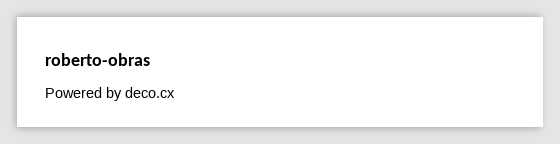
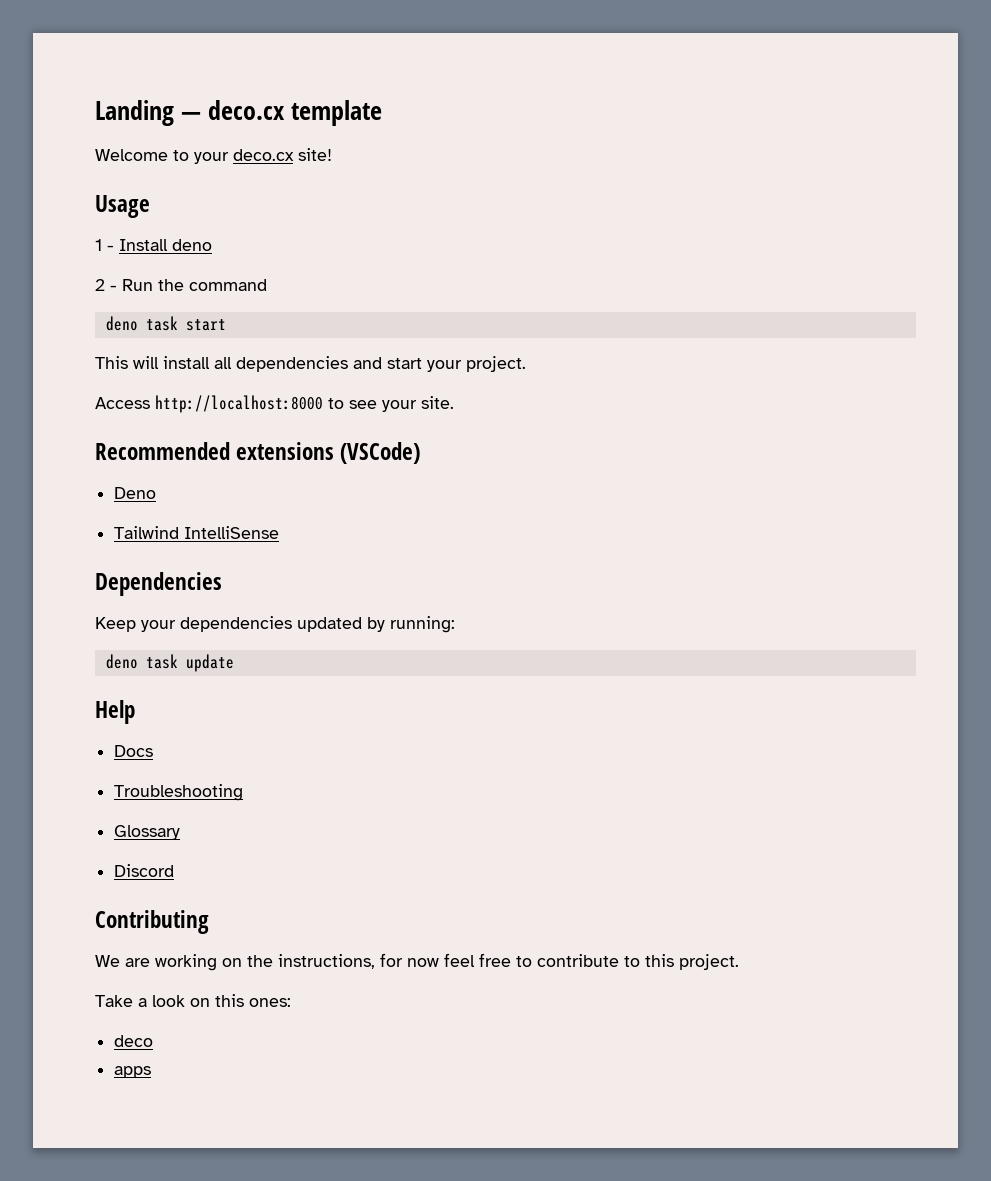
- roberto-obras
- Powered by deco.cx
+ Landing — deco.cx template
+ Welcome to your deco.cx site!
+ Usage
+ 1 - Install deno
+ 2 - Run the command
+ deno task start
+ This will install all dependencies and start your project.
+ Access http://localhost:8000 to see your site.
+ Recommended extensions (VSCode)
+ Deno
+ Tailwind IntelliSense
+ Dependencies
+ Keep your dependencies updated by running:
+ deno task update
+ Help
+ Docs
+ Troubleshooting
+ Glossary
+ Discord
+ Contributing
+ We are working on the instructions, for now feel free to contribute to this project.
+ Take a look on this ones:
+ deco
+ apps

